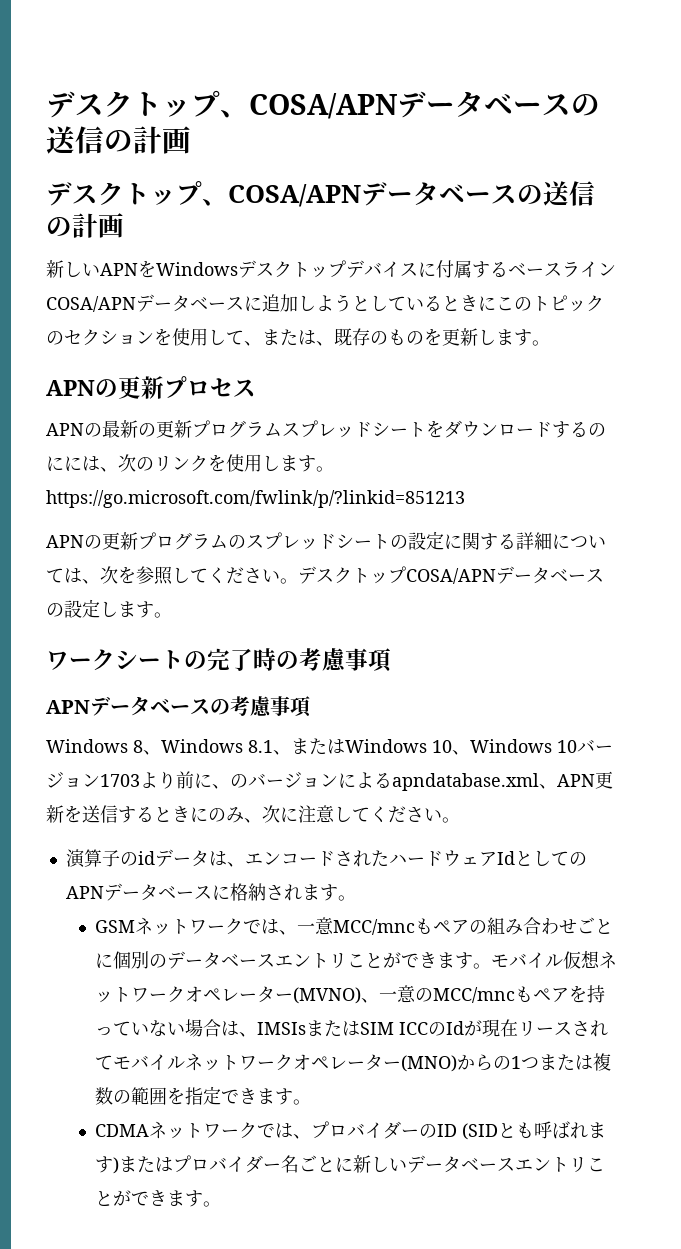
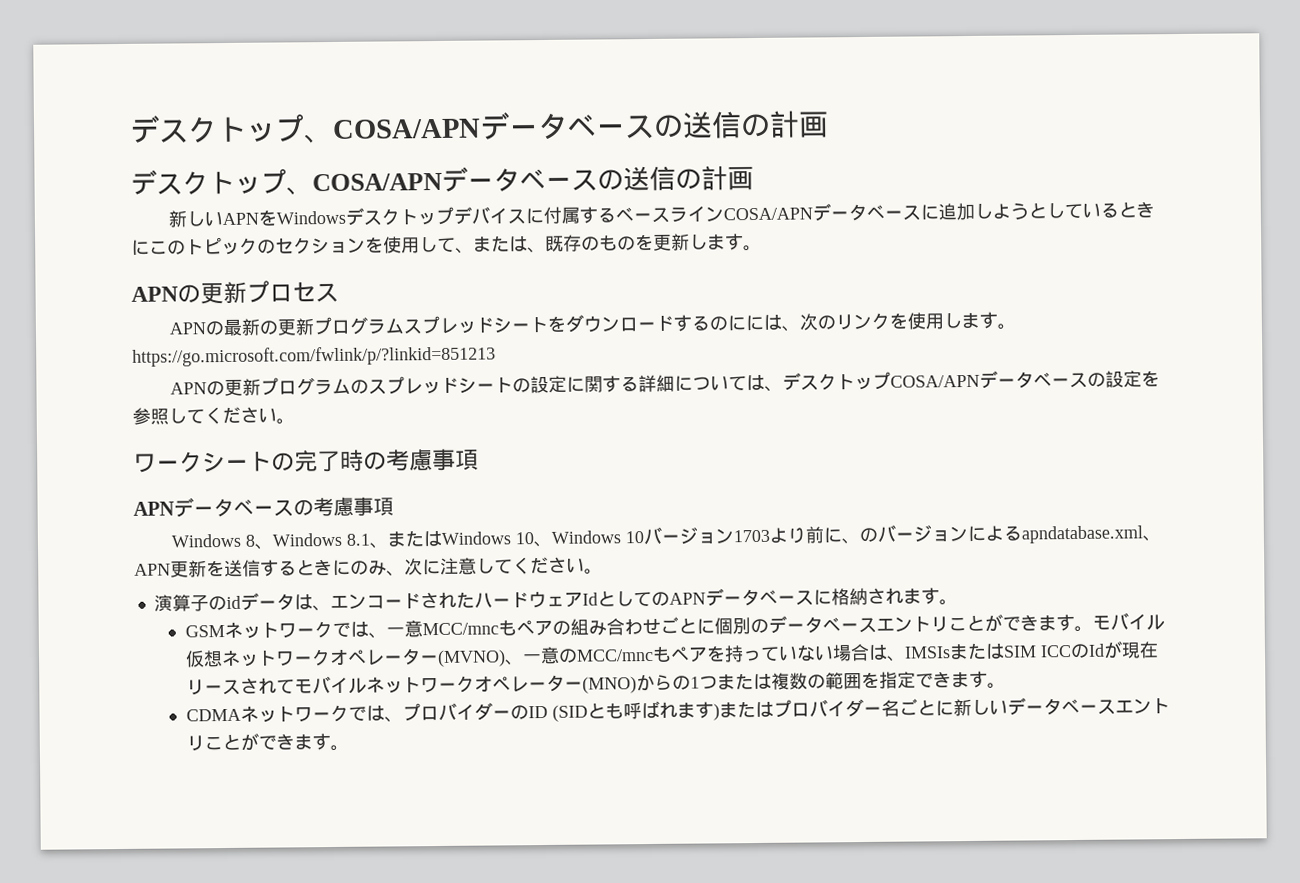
- APNの更新プログラムのスプレッドシートの設定に関する詳細については、次を参照してください。デスクトップCOSA/APNデータベースの設定します。
+ APNの更新プログラムのスプレッドシートの設定に関する詳細については、デスクトップCOSA/APNデータベースの設定を参照してください。

